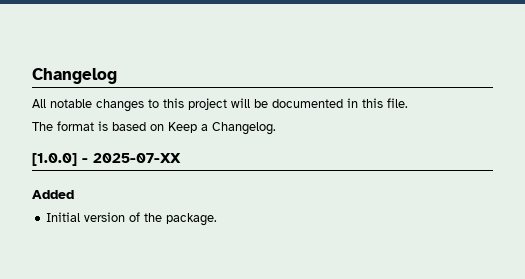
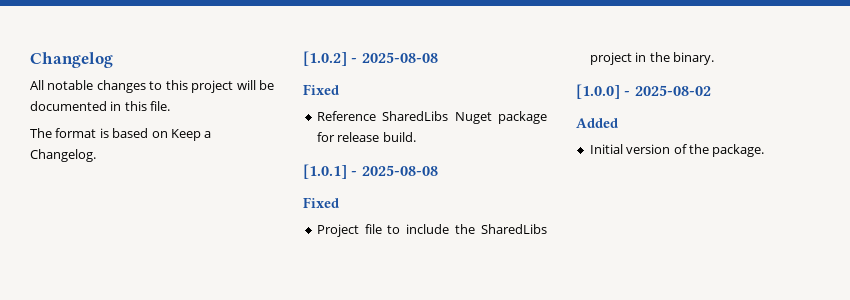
+ [1.0.2] - 2025-08-08
+ Fixed
+ Reference SharedLibs Nuget package for release build.
+ [1.0.1] - 2025-08-08
+ Fixed
+ Project file to include the SharedLibs project in the binary.
- [1.0.0] - 2025-07-XX
+ [1.0.0] - 2025-08-02

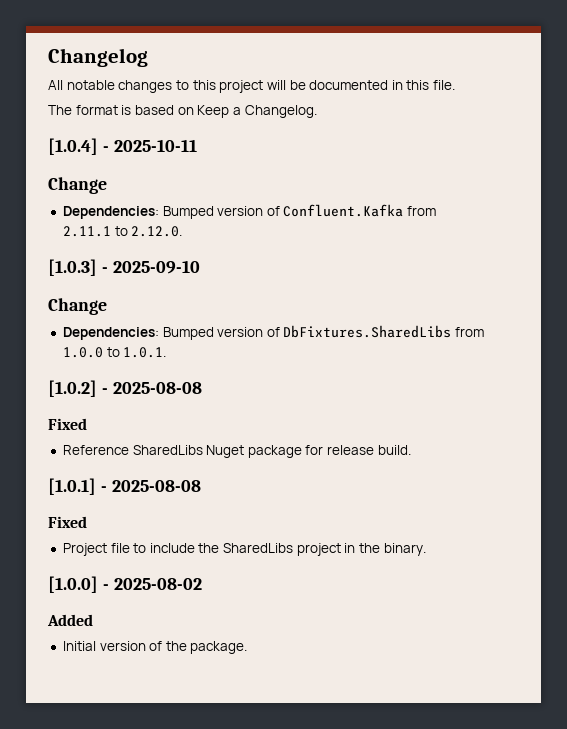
+ [1.0.4] - 2025-10-11
+ Change
+ Dependencies: Bumped version of Confluent.Kafka from 2.11.1 to 2.12.0.
+ [1.0.3] - 2025-09-10
+ Change
+ Dependencies: Bumped version of DbFixtures.SharedLibs from 1.0.0 to 1.0.1.

